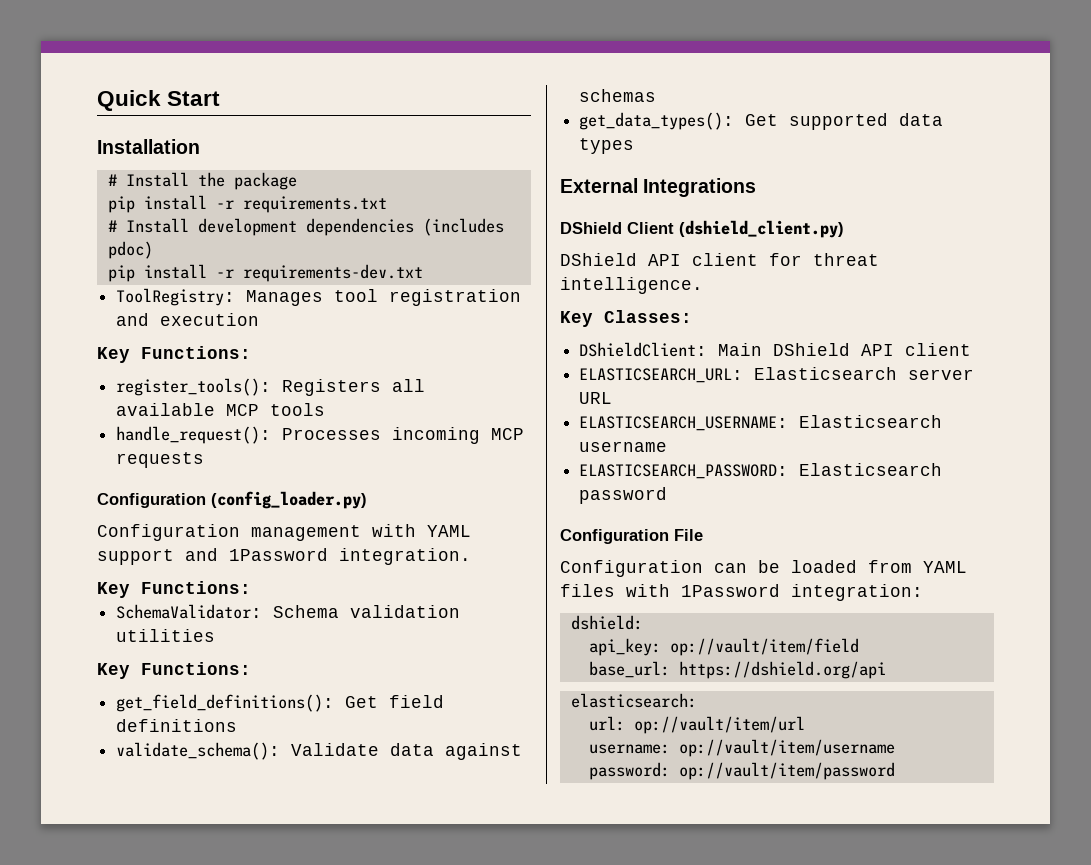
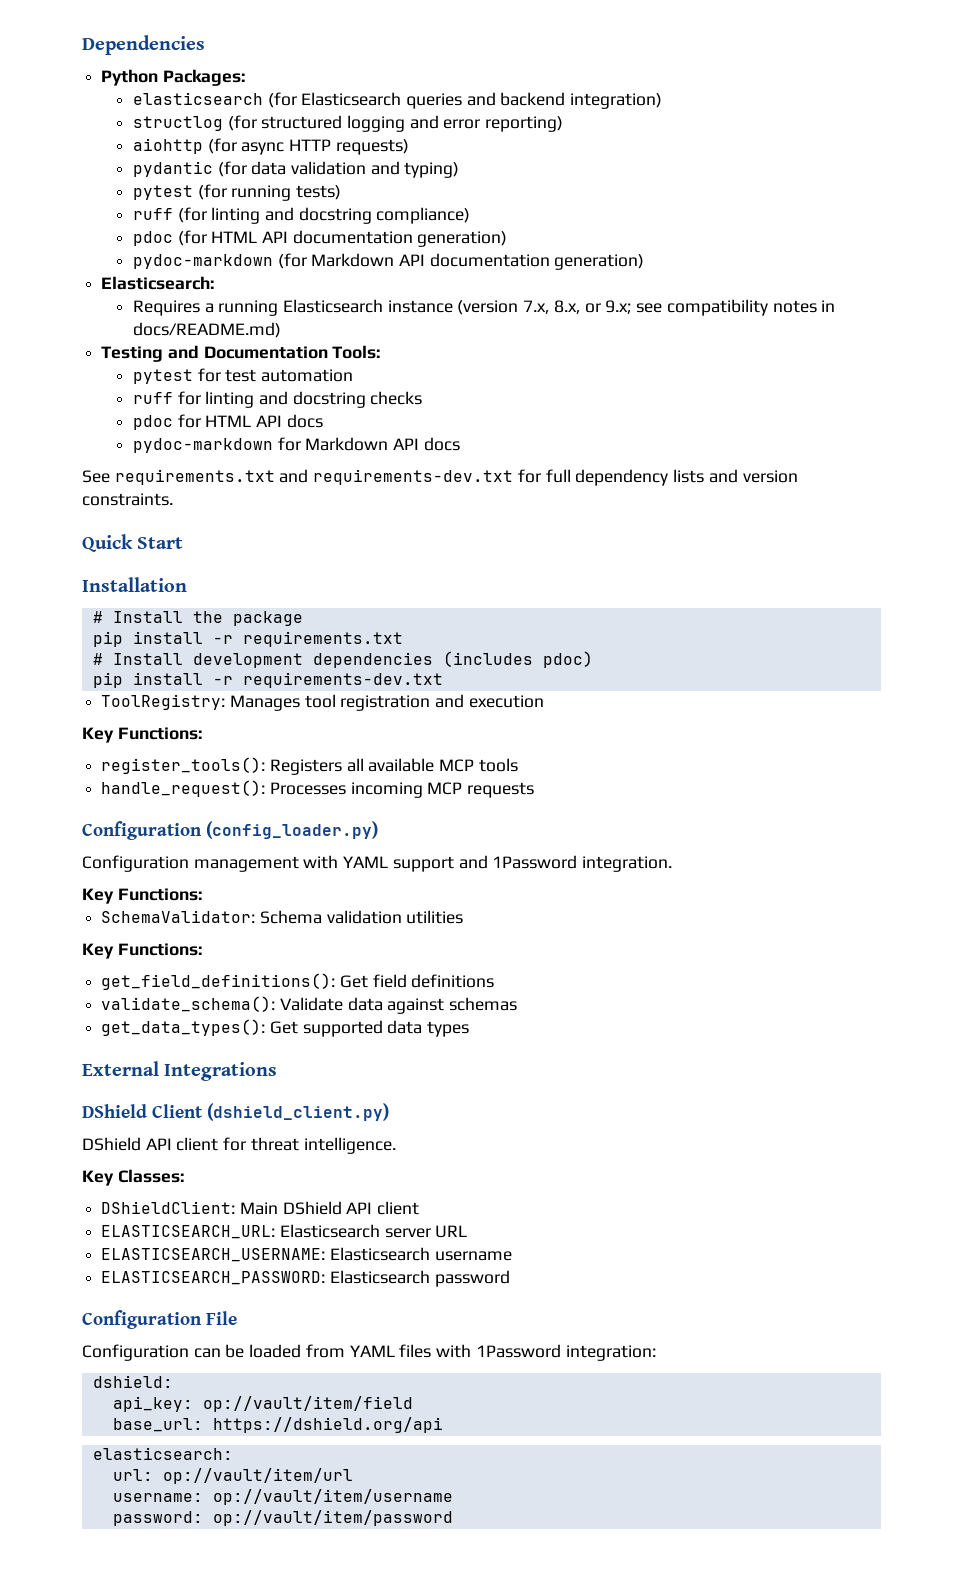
+ Dependencies
+ Python Packages:
+ elasticsearch (for Elasticsearch queries and backend integration)
+ structlog (for structured logging and error reporting)
+ aiohttp (for async HTTP requests)
+ pydantic (for data validation and typing)
+ pytest (for running tests)
+ ruff (for linting and docstring compliance)
+ pdoc (for HTML API documentation generation)
+ pydoc-markdown (for Markdown API documentation generation)
+ Elasticsearch:
+ Requires a running Elasticsearch instance (version 7.x, 8.x, or 9.x; see compatibility notes in docs/README.md)
+ Testing and Documentation Tools:
+ pytest for test automation
+ ruff for linting and docstring checks
+ pdoc for HTML API docs
+ pydoc-markdown for Markdown API docs
+ See requirements.txt and requirements-dev.txt for full dependency lists and version constraints.

